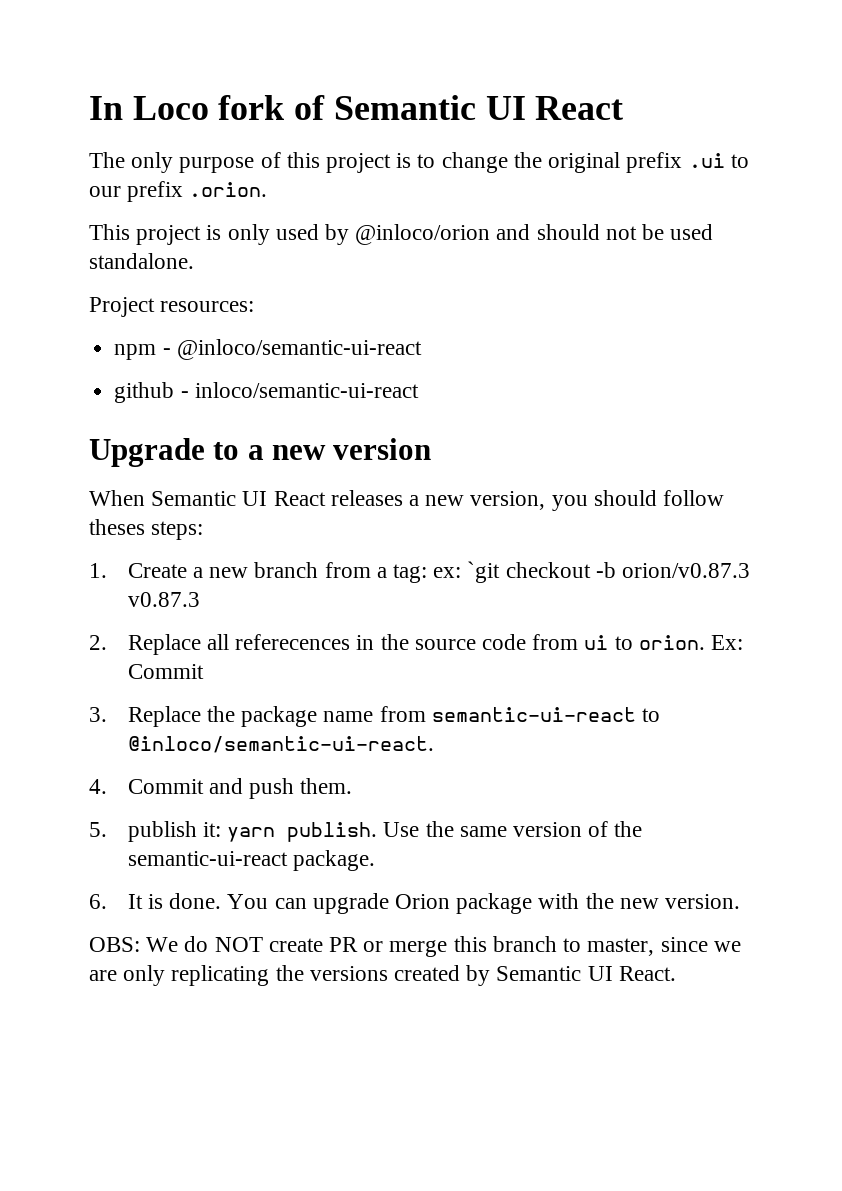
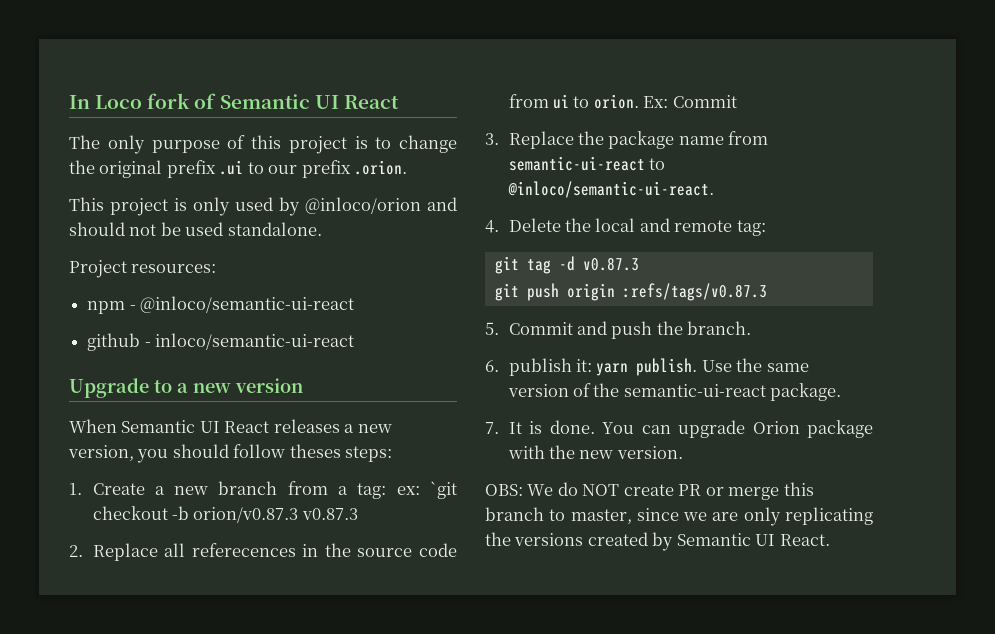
- 4. Commit and push them.
- 5. publish it: yarn publish.
+ 4. Delete the local and remote tag:
+ git tag -d v0.87.3
+ git push origin :refs/tags/v0.87.3
+ 5. Commit and push the branch.
+ 6. publish it: yarn publish.
- 6. It is done.
+ 7. It is done.

